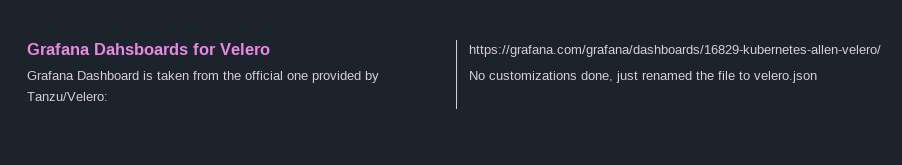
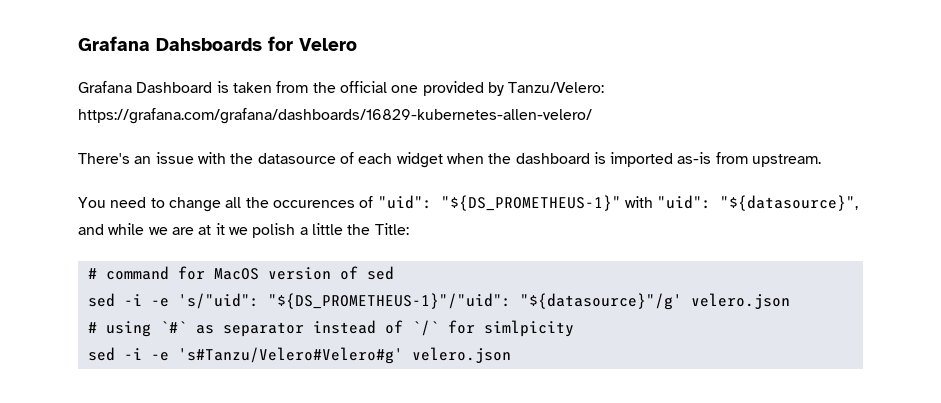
- No customizations done, just renamed the file to velero.json
+ There's an issue with the datasource of each widget when the dashboard is imported as-is from upstream.
+ You need to change all the occurences of "uid": "${DS_PROMETHEUS-1}" with "uid": "${datasource}", and while we are at it we polish a little the Title:
+ # command for MacOS version of sed
+ sed -i -e 's/"uid": "${DS_PROMETHEUS-1}"/"uid": "${datasource}"/g' velero.json
+ # using `#` as separator instead of `/` for simlpicity
+ sed -i -e 's#Tanzu/Velero#Velero#g' velero.json

